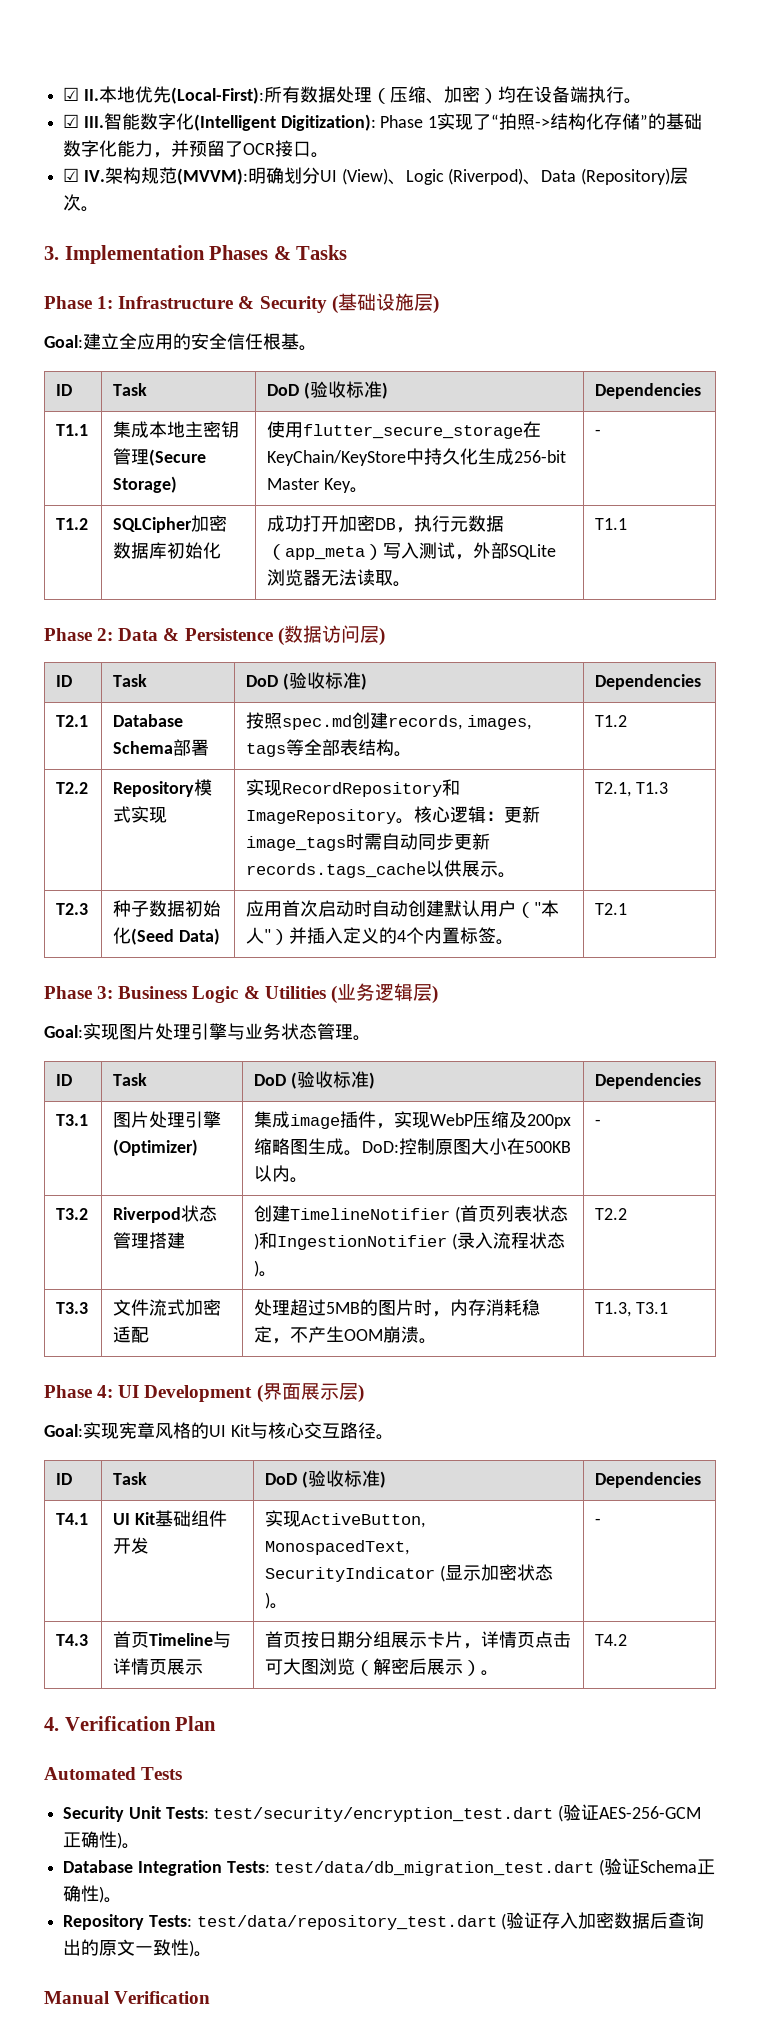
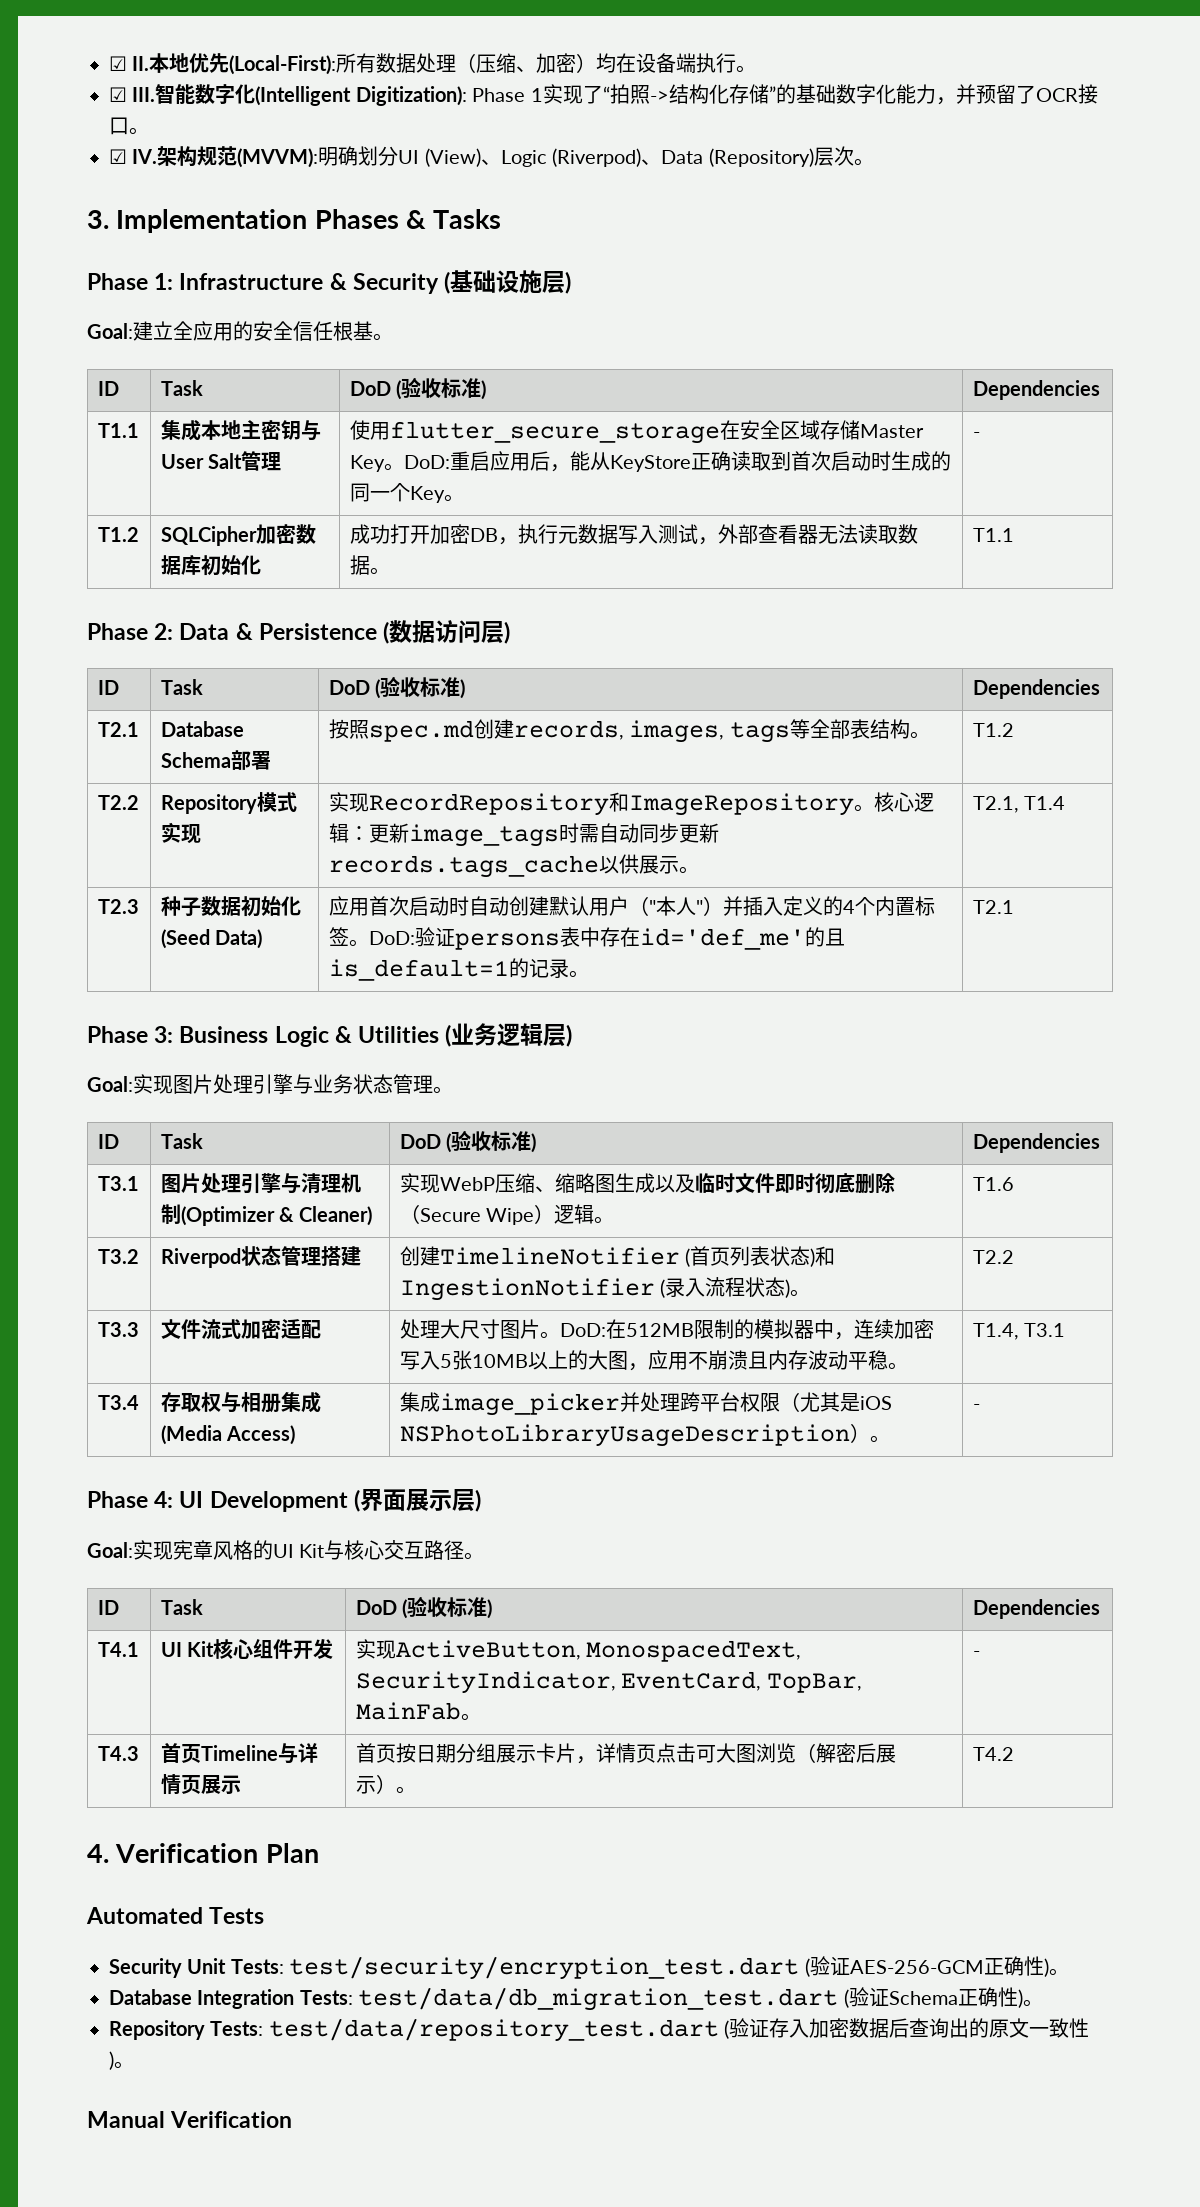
- T1.1 | 集成本地主密钥管理(Secure Storage) | 使用flutter_secure_storage在KeyChain/KeyStore中持久化生成256-bit Master Key。 | -
+ T1.1 | 集成本地主密钥与User Salt管理 | 使用flutter_secure_storage在安全区域存储Master Key。DoD:重启应用后，能从KeyStore正确读取到首次启动时生成的同一个Key。 | -
- T1.2 | SQLCipher加密数据库初始化 | 成功打开加密DB，执行元数据（app_meta）写入测试，外部SQLite浏览器无法读取。 | T1.1
+ T1.2 | SQLCipher加密数据库初始化 | 成功打开加密DB，执行元数据写入测试，外部查看器无法读取数据。 | T1.1
- T2.2 | Repository模式实现 | 实现RecordRepository和ImageRepository。核心逻辑：更新image_tags时需自动同步更新records.tags_cache以供展示。 | T2.1, T1.3
+ T2.2 | Repository模式实现 | 实现RecordRepository和ImageRepository。核心逻辑：更新image_tags时需自动同步更新records.tags_cache以供展示。 | T2.1, T1.4
- T2.3 | 种子数据初始化(Seed Data) | 应用首次启动时自动创建默认用户（"本人"）并插入定义的4个内置标签。 | T2.1
+ T2.3 | 种子数据初始化(Seed Data) | 应用首次启动时自动创建默认用户（"本人"）并插入定义的4个内置标签。DoD:验证persons表中存在id='def_me'的且is_default=1的记录。 | T2.1
- T3.1 | 图片处理引擎(Optimizer) | 集成image插件，实现WebP压缩及200px缩略图生成。DoD:控制原图大小在500KB以内。 | -
+ T3.1 | 图片处理引擎与清理机制(Optimizer & Cleaner) | 实现WebP压缩、缩略图生成以及临时文件即时彻底删除（Secure Wipe）逻辑。 | T1.6
- T3.3 | 文件流式加密适配 | 处理超过5MB的图片时，内存消耗稳定，不产生OOM崩溃。 | T1.3, T3.1
+ T3.3 | 文件流式加密适配 | 处理大尺寸图片。DoD:在512MB限制的模拟器中，连续加密写入5张10MB以上的大图，应用不崩溃且内存波动平稳。 | T1.4, T3.1
+ T3.4 | 存取权与相册集成(Media Access) | 集成image_picker并处理跨平台权限（尤其是iOS NSPhotoLibraryUsageDescription）。 | -
- T4.1 | UI Kit基础组件开发 | 实现ActiveButton, MonospacedText, SecurityIndicator (显示加密状态)。 | -
+ T4.1 | UI Kit核心组件开发 | 实现ActiveButton, MonospacedText, SecurityIndicator, EventCard, TopBar, MainFab。 | -

